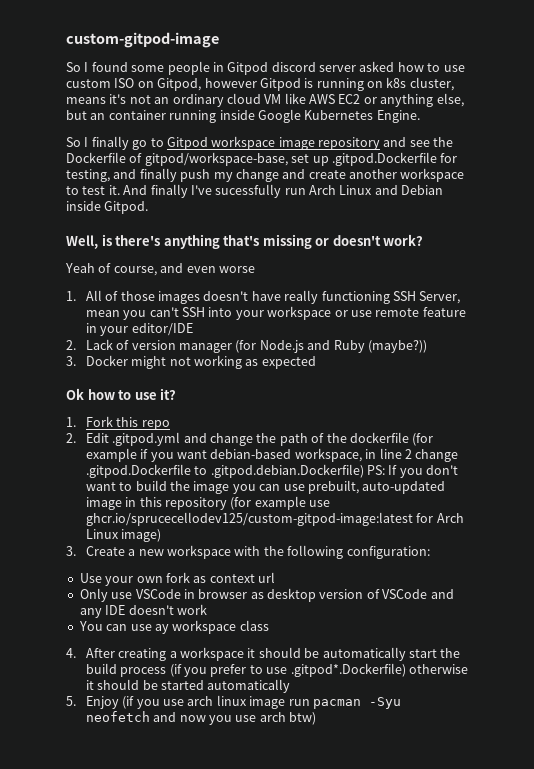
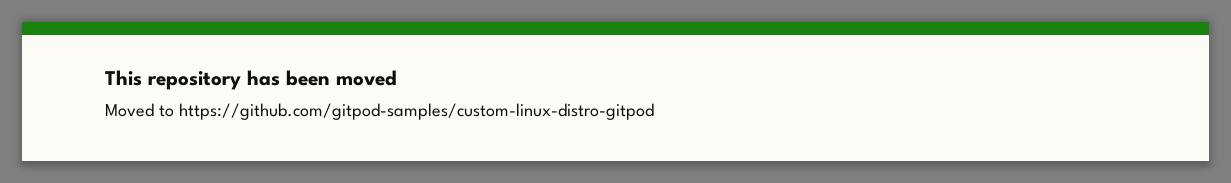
- custom-gitpod-image
- So I found some people in Gitpod discord server asked how to use custom ISO on Gitpod, however Gitpod is running on k8s cluster, means it's not an ordinary cloud VM like AWS EC2 or anything else, but an container running inside Google Kubernetes Engine.
- So I finally go to Gitpod workspace image repository and see the Dockerfile of gitpod/workspace-base, set up .gitpod.Dockerfile for testing, and finally push my change and create another workspace to test it. And finally I've sucessfully run Arch Linux and Debian inside Gitpod.
- Well, is there's anything that's missing or doesn't work?
- Yeah of course, and even worse
- 1. All of those images doesn't have really functioning SSH Server, mean you can't SSH into your workspace or use remote feature in your editor/IDE
- 2. Lack of version manager (for Node.js and Ruby (maybe?))
- 3. Docker might not working as expected
- Ok how to use it?
- 1. Fork this repo
- 2. Edit .gitpod.yml and change the path of the dockerfile (for example if you want debian-based workspace, in line 2 change .gitpod.Dockerfile to .gitpod.debian.Dockerfile) PS: If you don't want to build the image you can use prebuilt, auto-updated image in this repository (for example use ghcr.io/sprucecellodev125/custom-gitpod-image:latest for Arch Linux image)
- 3. Create a new workspace with the following configuration:
- Use your own fork as context url
- Only use VSCode in browser as desktop version of VSCode and any IDE doesn't work
- You can use ay workspace class
- 4. After creating a workspace it should be automatically start the build process (if you prefer to use .gitpod*.Dockerfile) otherwise it should be started automatically
- 5. Enjoy (if you use arch linux image run pacman -Syu neofetch and now you use arch btw)
+ This repository has been moved
+ Moved to https://github.com/gitpod-samples/custom-linux-distro-gitpod

